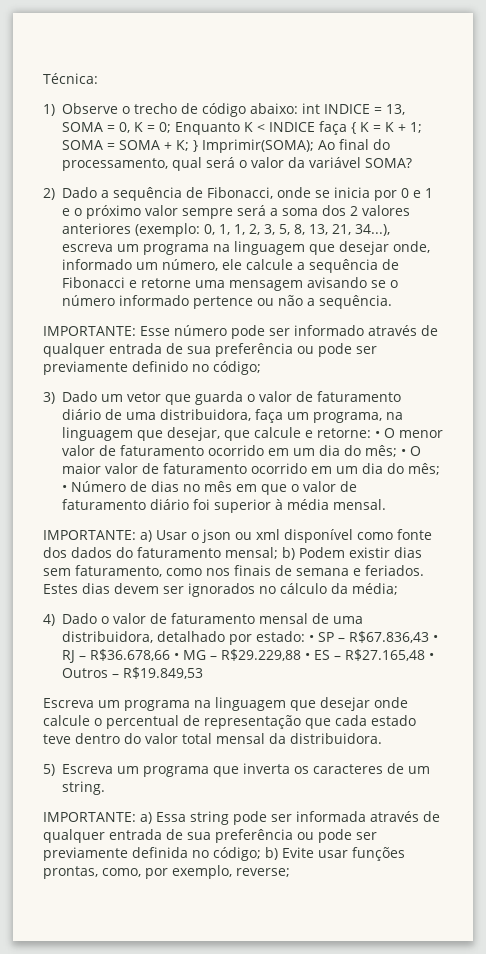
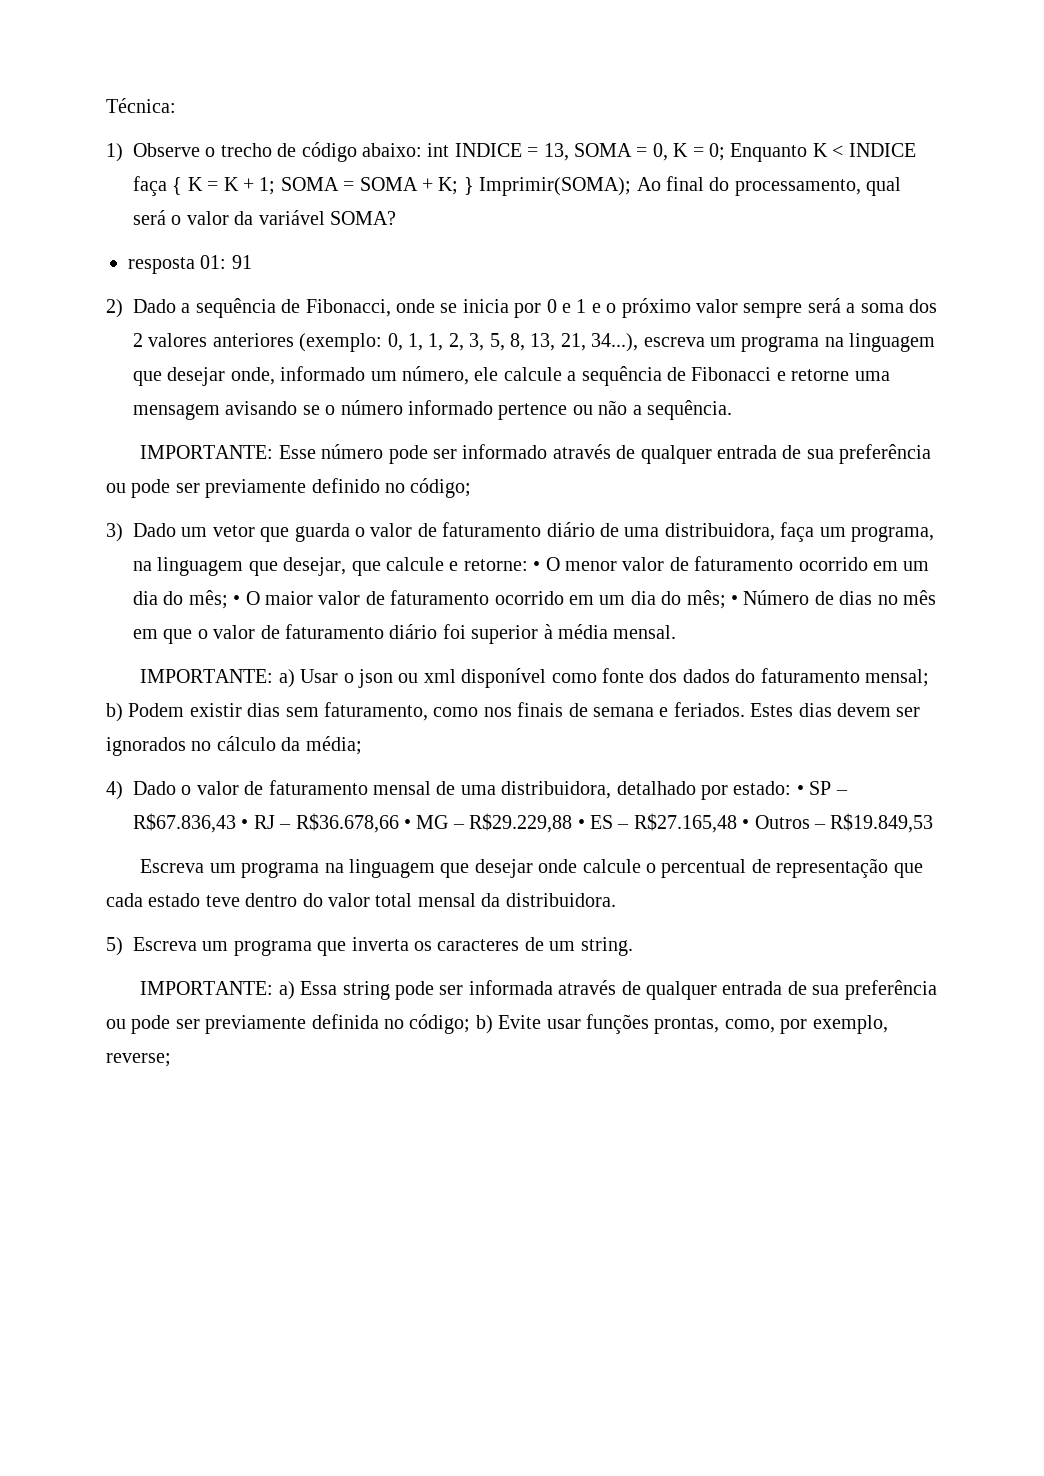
+ resposta 01: 91

